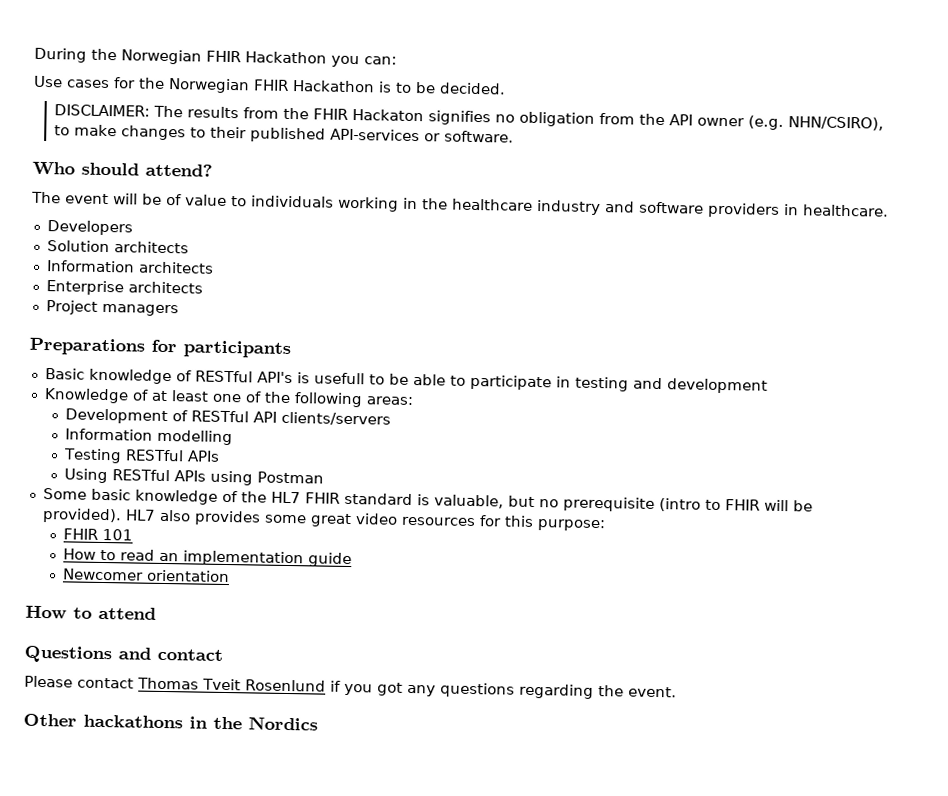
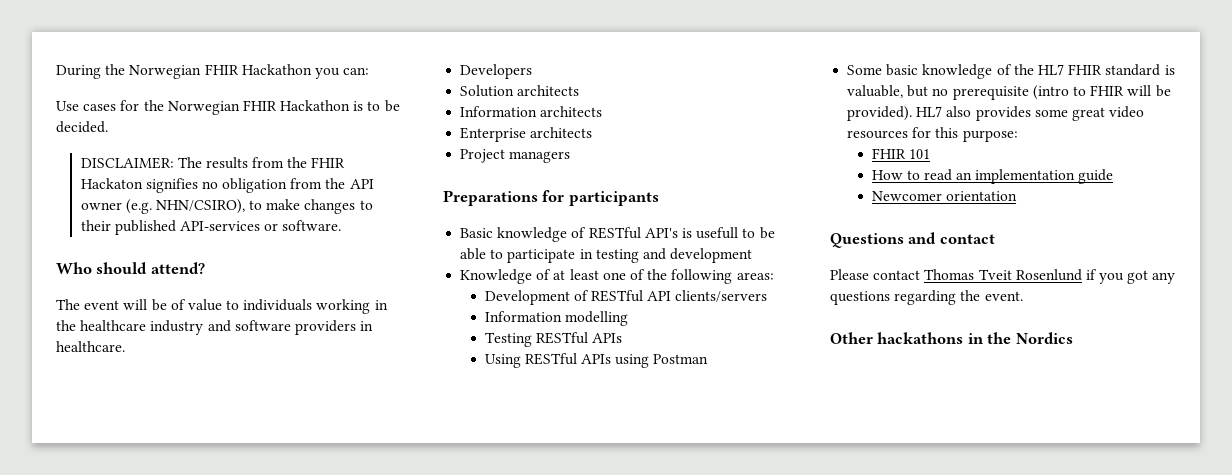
- How to attend

